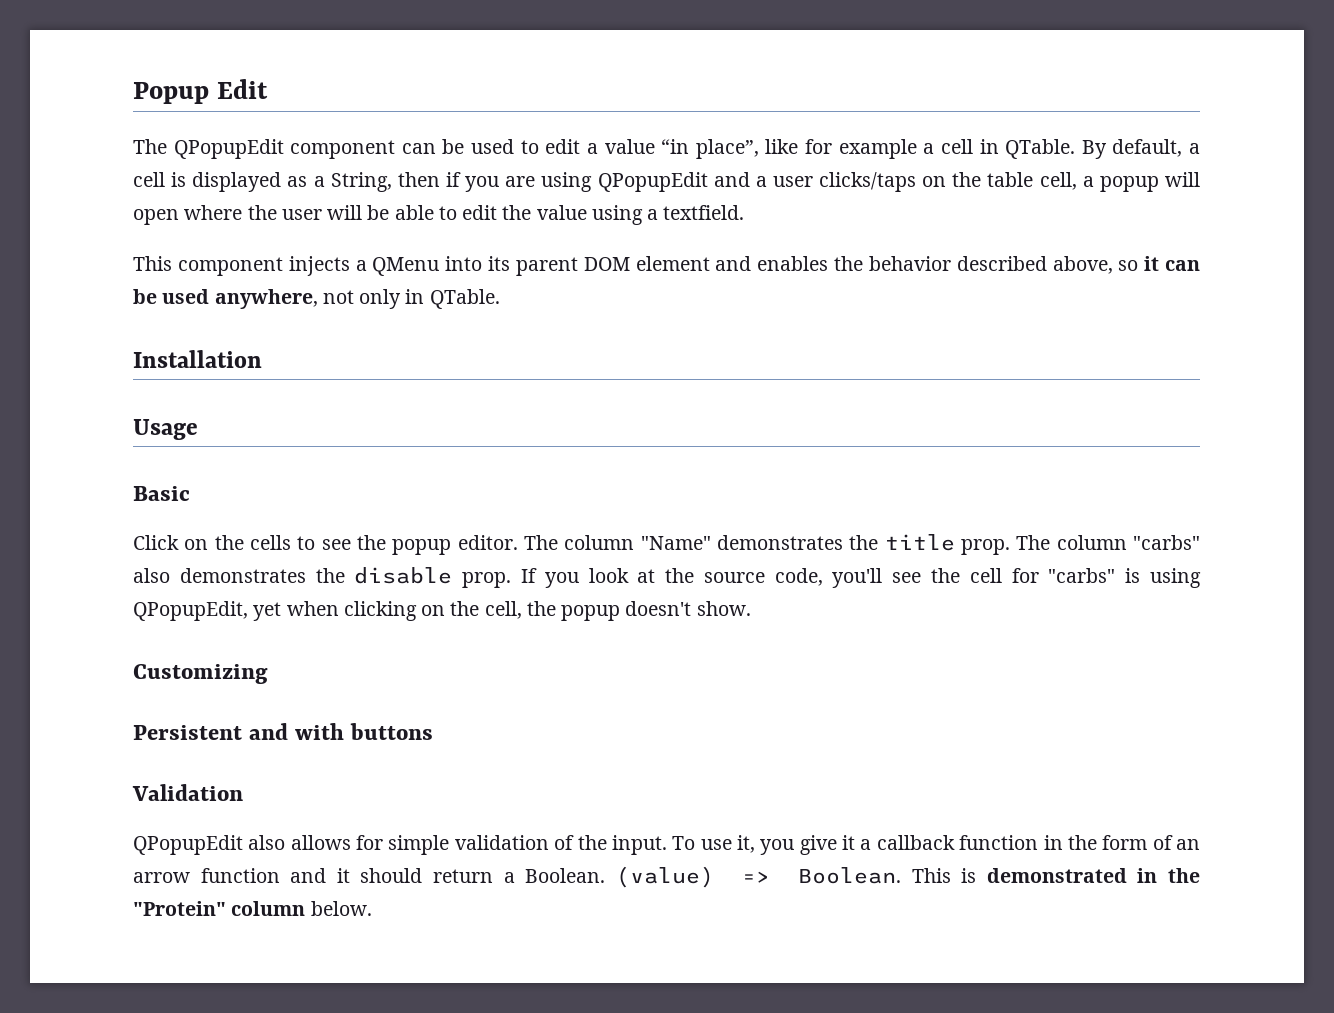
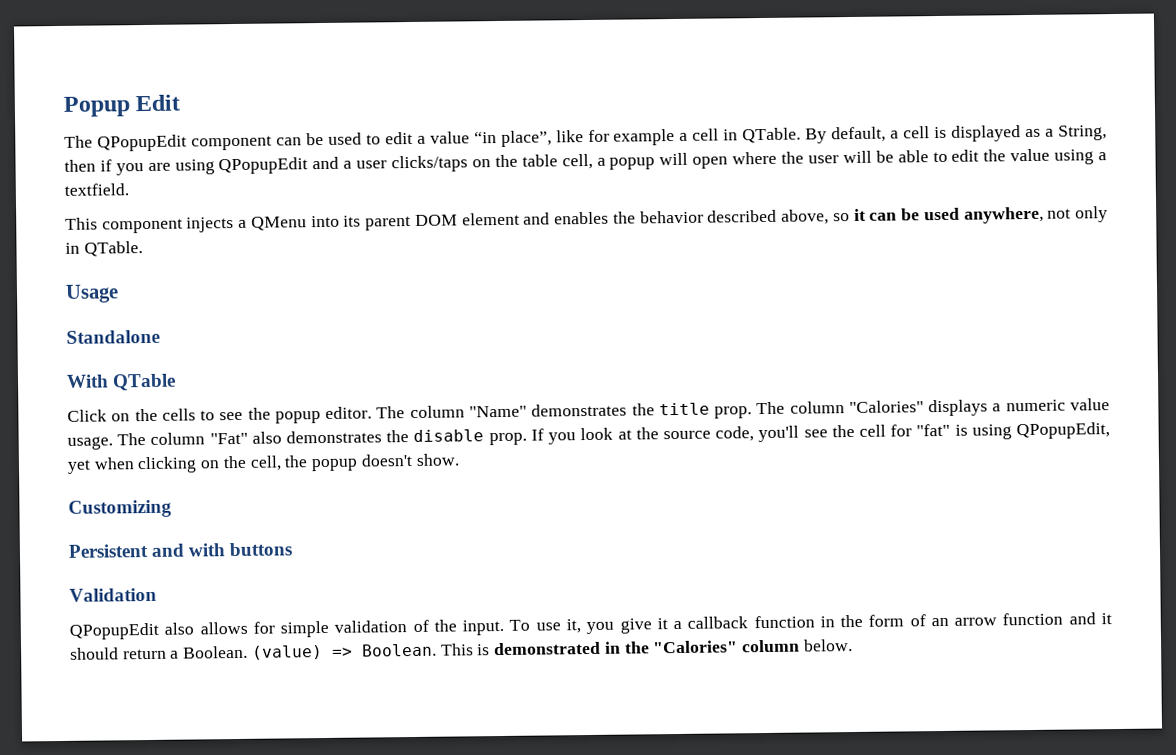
- Installation
- Basic
+ Standalone
+ With QTable
- The column "carbs" also demonstrates the disable prop.
+ The column "Calories" displays a numeric value usage. The column "Fat" also demonstrates the disable prop.
- If you look at the source code, you'll see the cell for "carbs" is using QPopupEdit, yet when clicking on the cell, the popup doesn't show.
+ If you look at the source code, you'll see the cell for "fat" is using QPopupEdit, yet when clicking on the cell, the popup doesn't show.
- This is demonstrated in the "Protein" column below.
+ This is demonstrated in the "Calories" column below.

